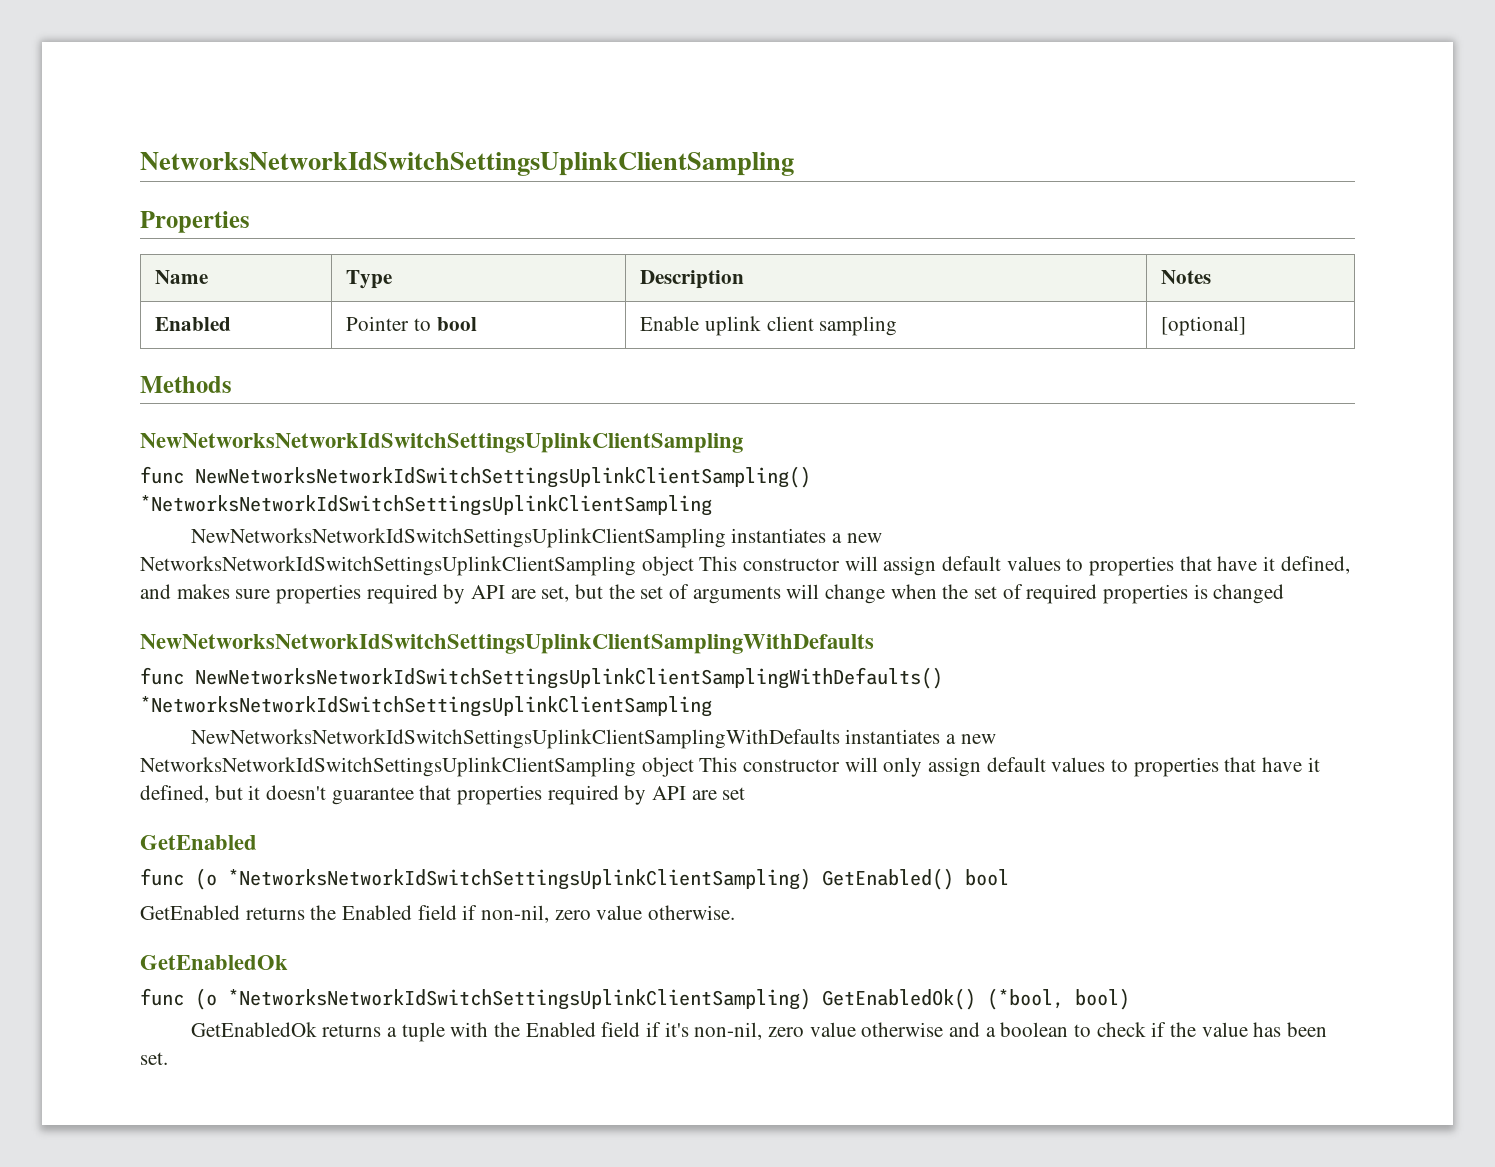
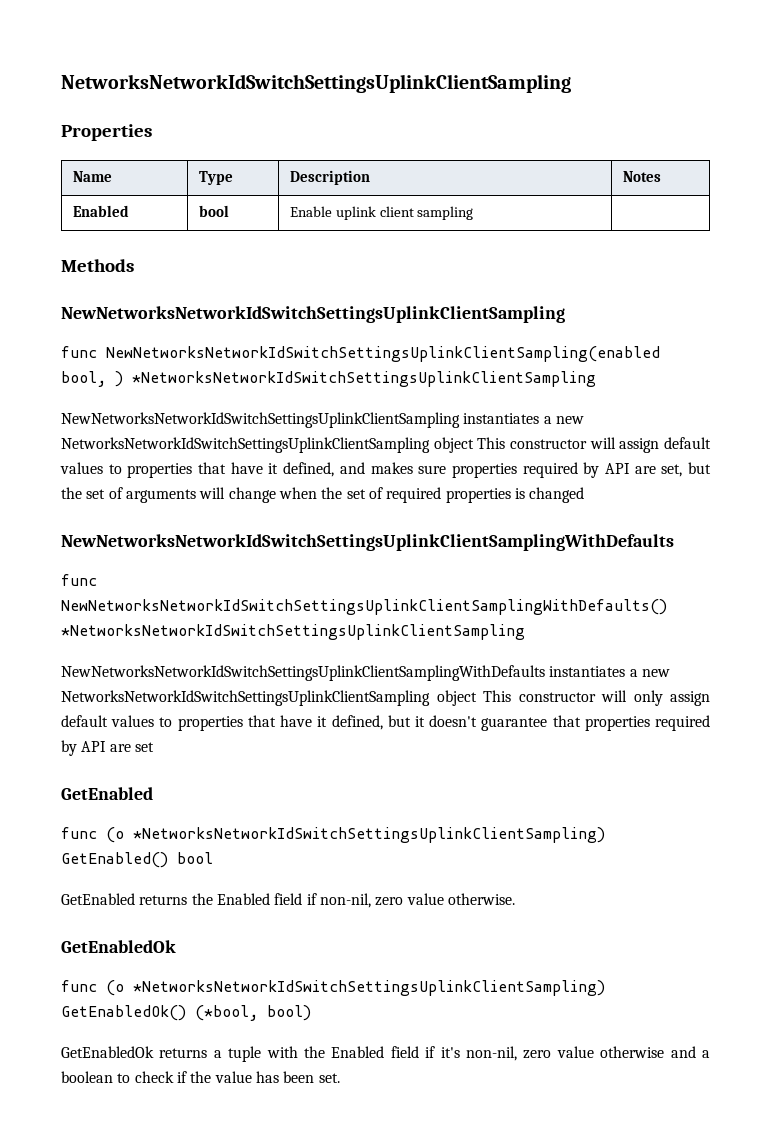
- Enabled | Pointer to bool | Enable uplink client sampling | [optional]
+ Enabled | bool | Enable uplink client sampling |
- func NewNetworksNetworkIdSwitchSettingsUplinkClientSampling() *NetworksNetworkIdSwitchSettingsUplinkClientSampling
+ func NewNetworksNetworkIdSwitchSettingsUplinkClientSampling(enabled bool, ) *NetworksNetworkIdSwitchSettingsUplinkClientSampling

